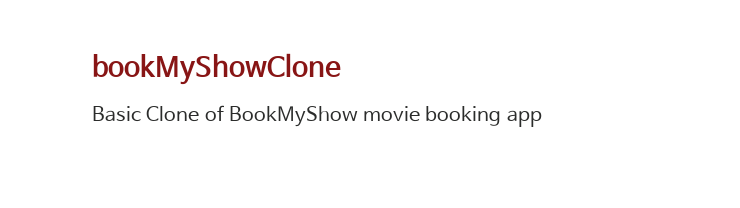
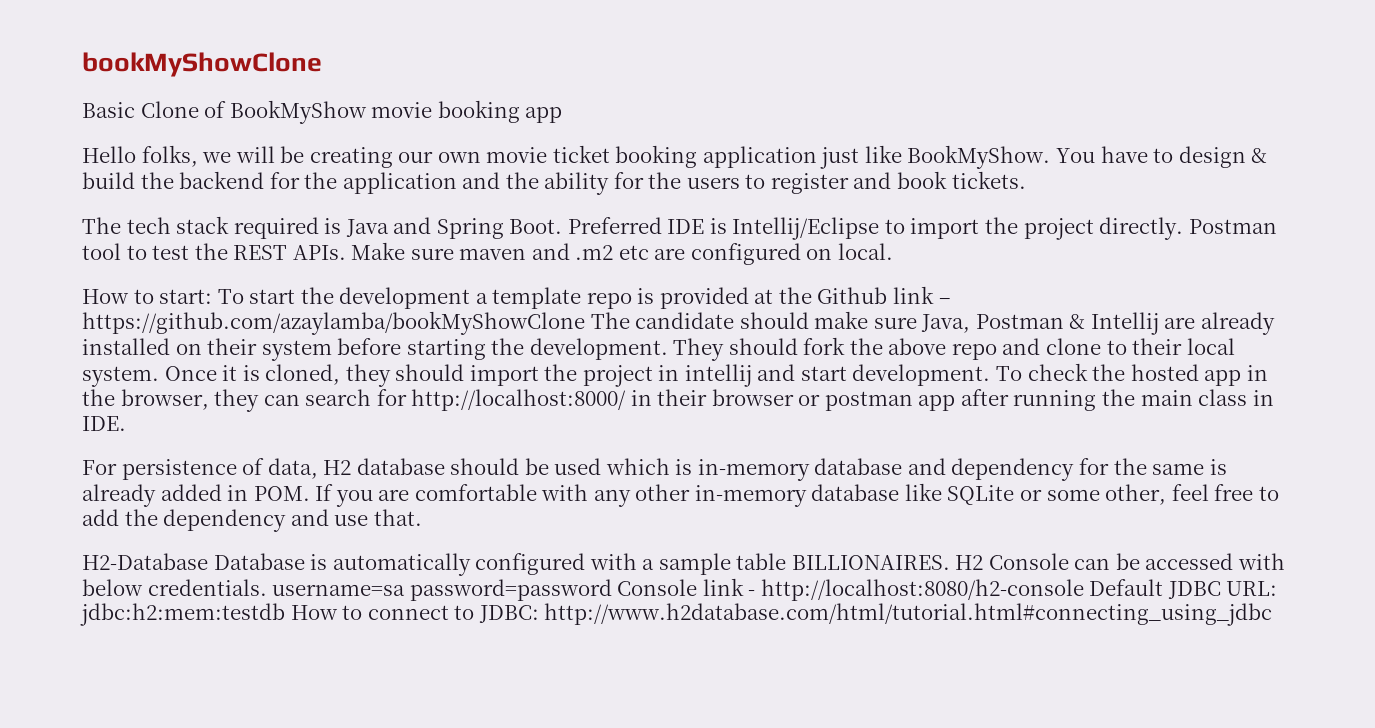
+ Hello folks, we will be creating our own movie ticket booking application just like BookMyShow. You have to design & build the backend for the application and the ability for the users to register and book tickets.
+ The tech stack required is Java and Spring Boot. Preferred IDE is Intellij/Eclipse to import the project directly. Postman tool to test the REST APIs. Make sure maven and .m2 etc are configured on local.
+ How to start: To start the development a template repo is provided at the Github link – https://github.com/azaylamba/bookMyShowClone The candidate should make sure Java, Postman & Intellij are already installed on their system before starting the development. They should fork the above repo and clone to their local system. Once it is cloned, they should import the project in intellij and start development. To check the hosted app in the browser, they can search for http://localhost:8000/ in their browser or postman app after running the main class in IDE.
+ For persistence of data, H2 database should be used which is in-memory database and dependency for the same is already added in POM. If you are comfortable with any other in-memory database like SQLite or some other, feel free to add the dependency and use that.
+ H2-Database Database is automatically configured with a sample table BILLIONAIRES. H2 Console can be accessed with below credentials. username=sa password=password Console link - http://localhost:8080/h2-console Default JDBC URL: jdbc:h2:mem:testdb How to connect to JDBC: http://www.h2database.com/html/tutorial.html#connecting_using_jdbc

